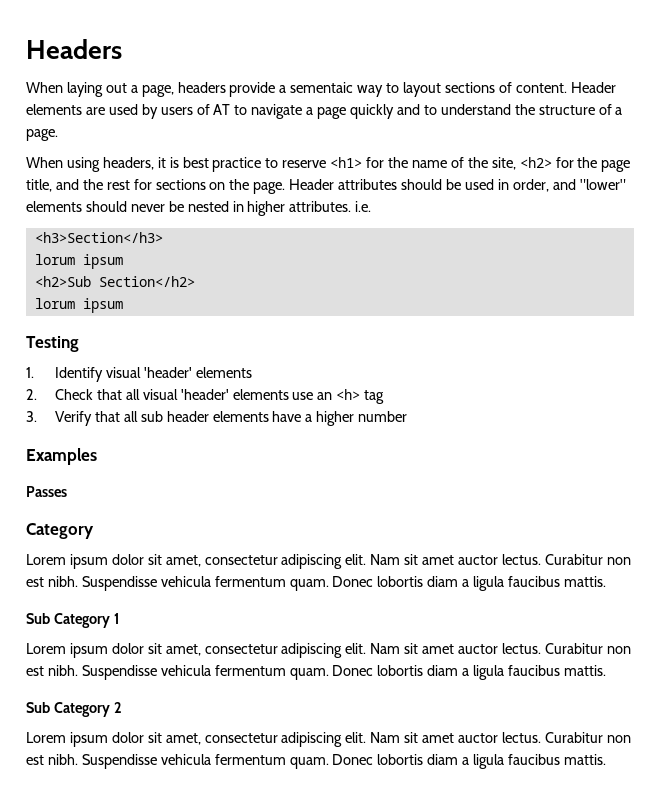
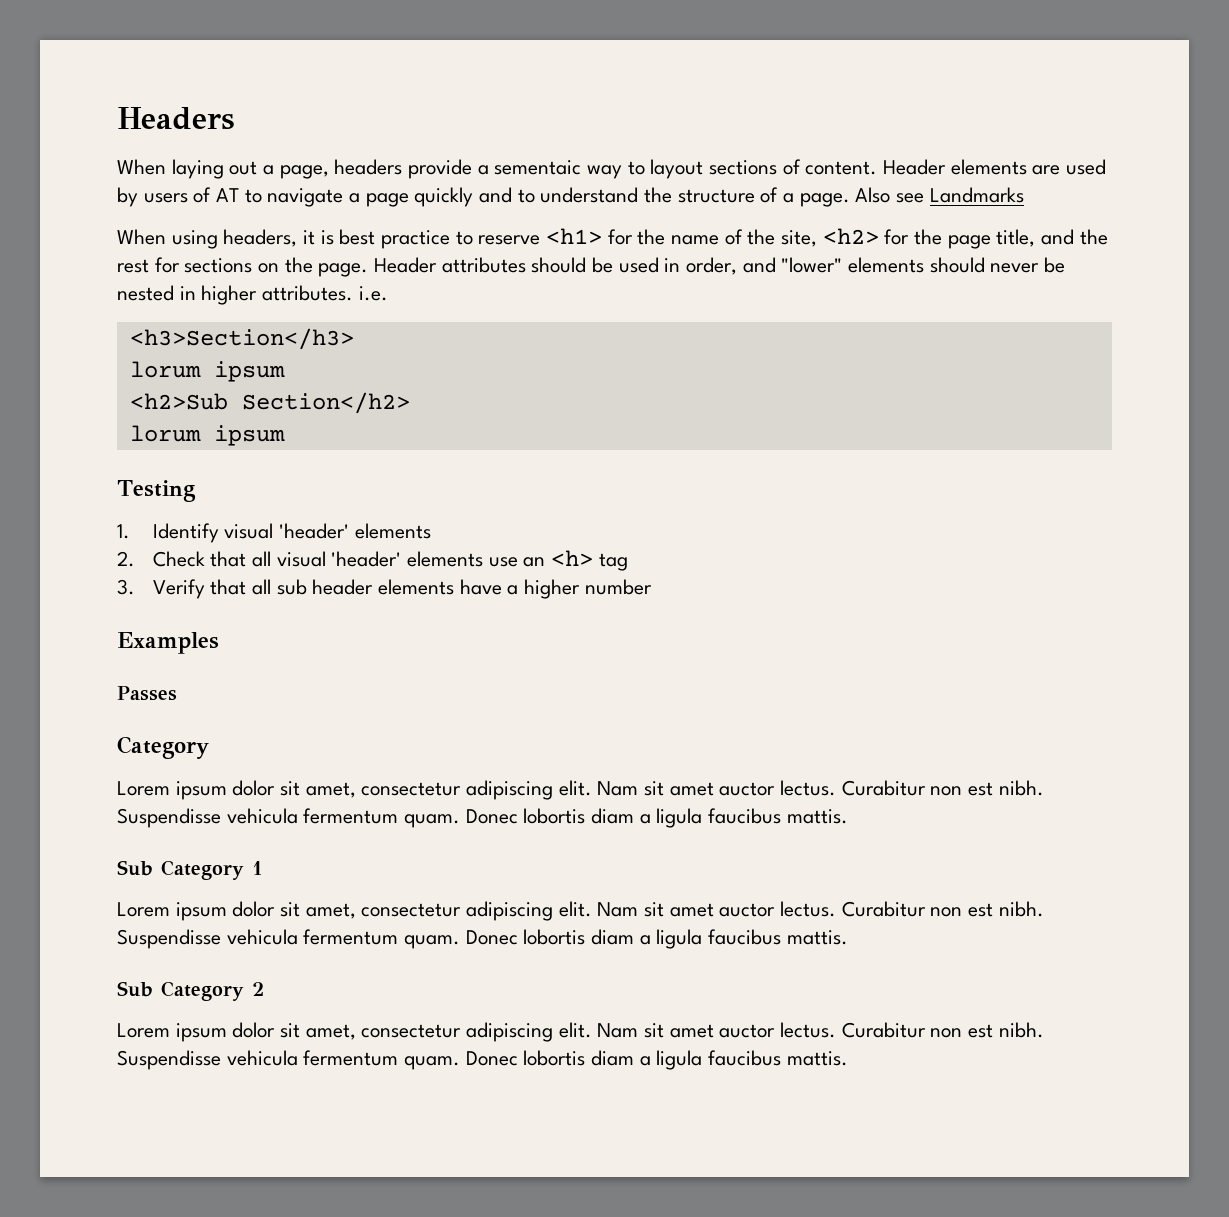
+ Also see Landmarks

